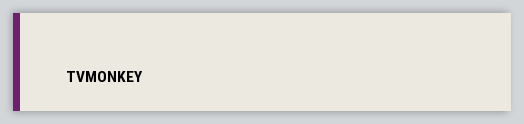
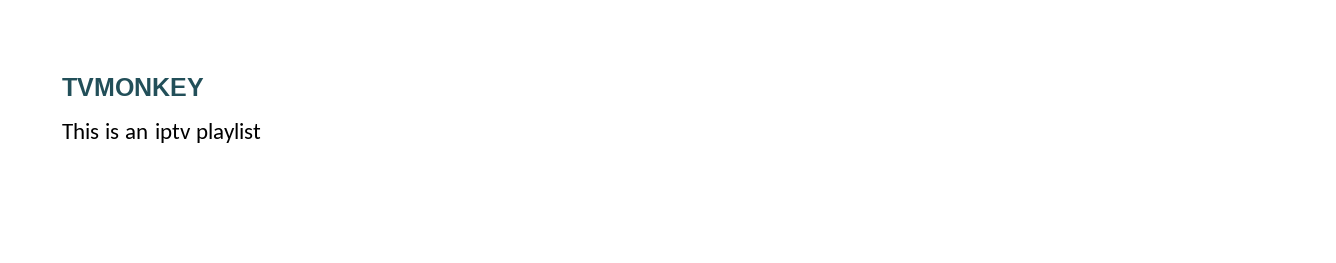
+ This is an iptv playlist

